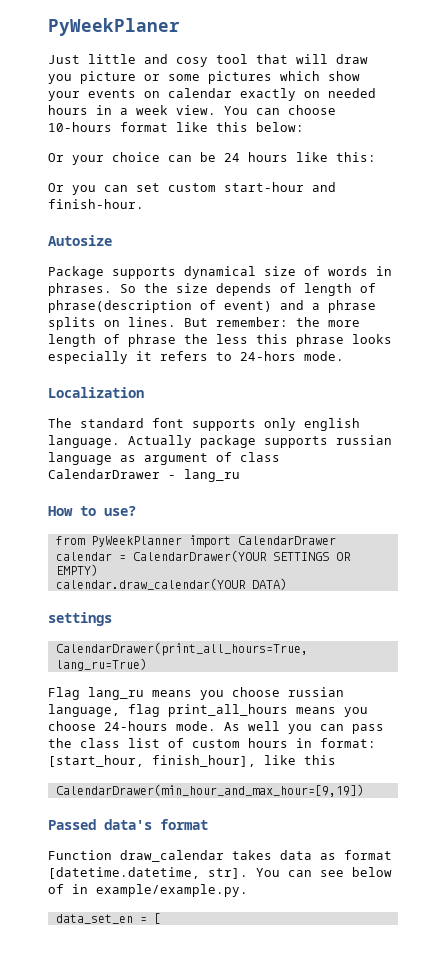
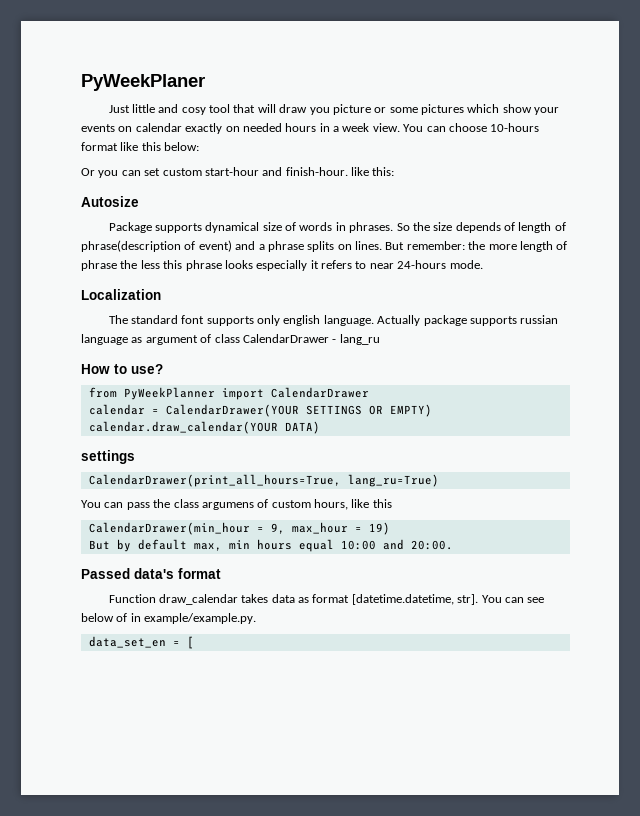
- Or your choice can be 24 hours like this:
- Or you can set custom start-hour and finish-hour.
+ Or you can set custom start-hour and finish-hour. like this:
- But remember: the more length of phrase the less this phrase looks especially it refers to 24-hors mode.
+ But remember: the more length of phrase the less this phrase looks especially it refers to near 24-hours mode.
- Flag lang_ru means you choose russian language, flag print_all_hours means you choose 24-hours mode. As well you can pass the class list of custom hours in format: [start_hour, finish_hour], like this
- CalendarDrawer(min_hour_and_max_hour=[9,19])
+ You can pass the class argumens of custom hours, like this
+ CalendarDrawer(min_hour = 9, max_hour = 19)
+ But by default max, min hours equal 10:00 and 20:00.

